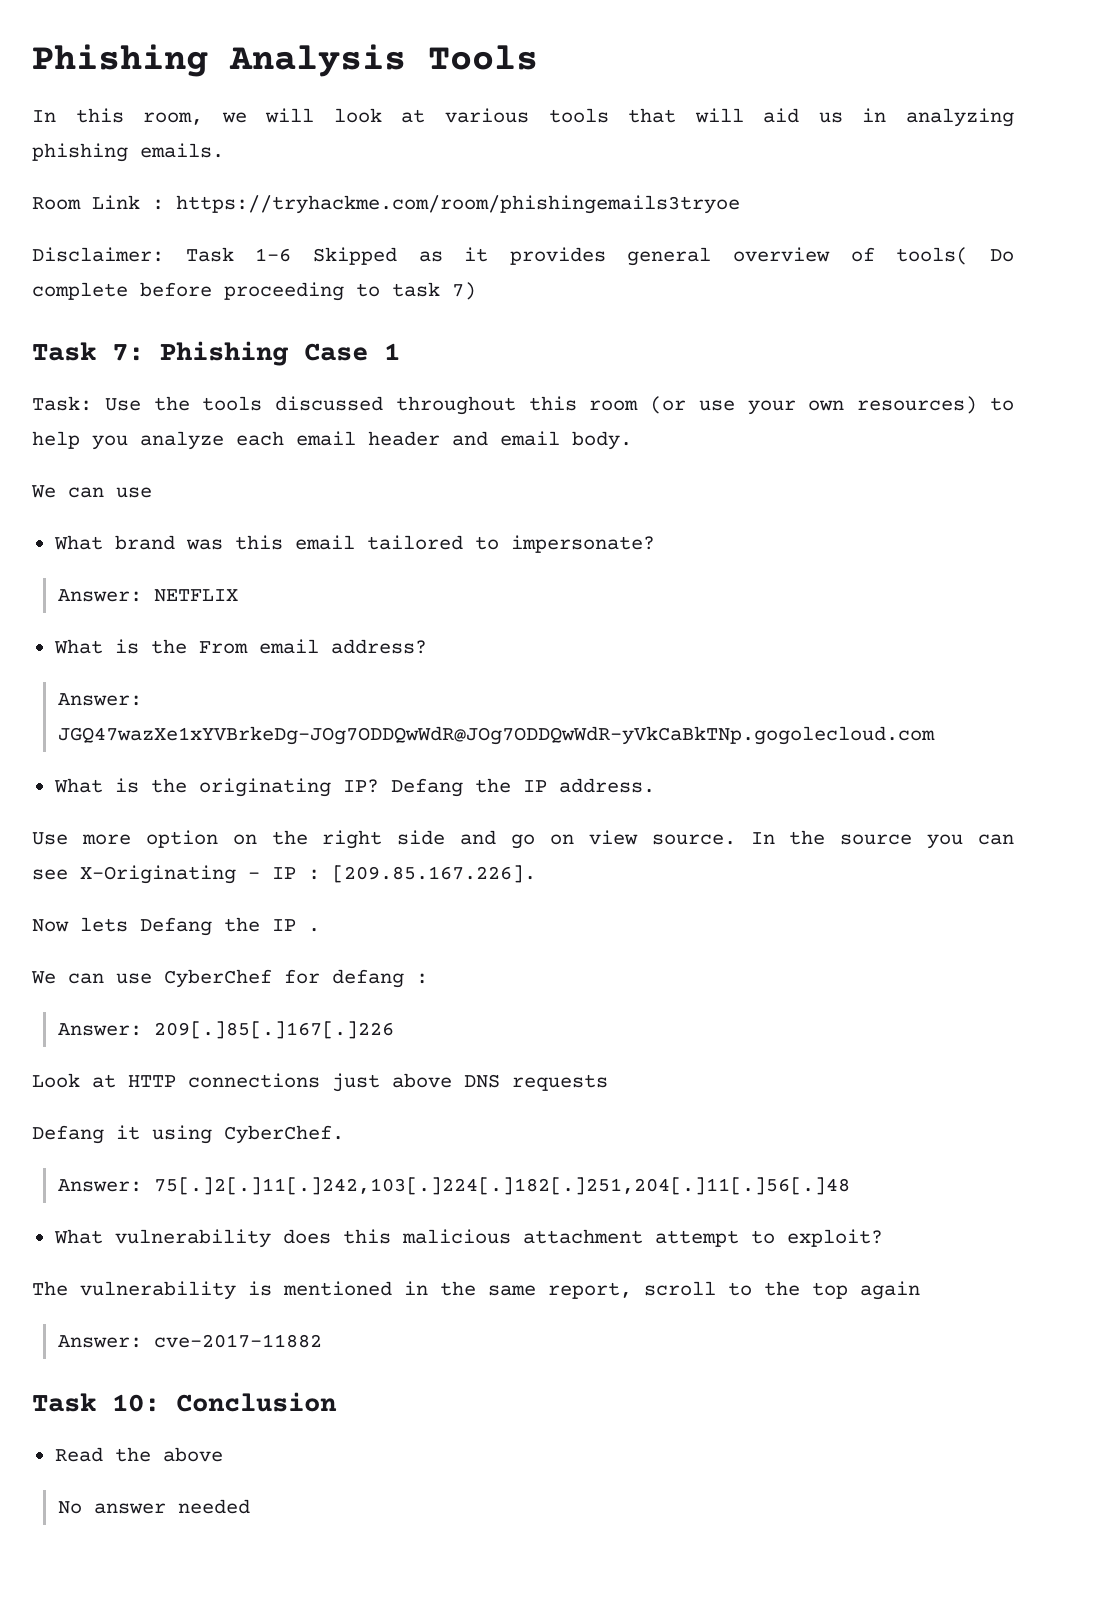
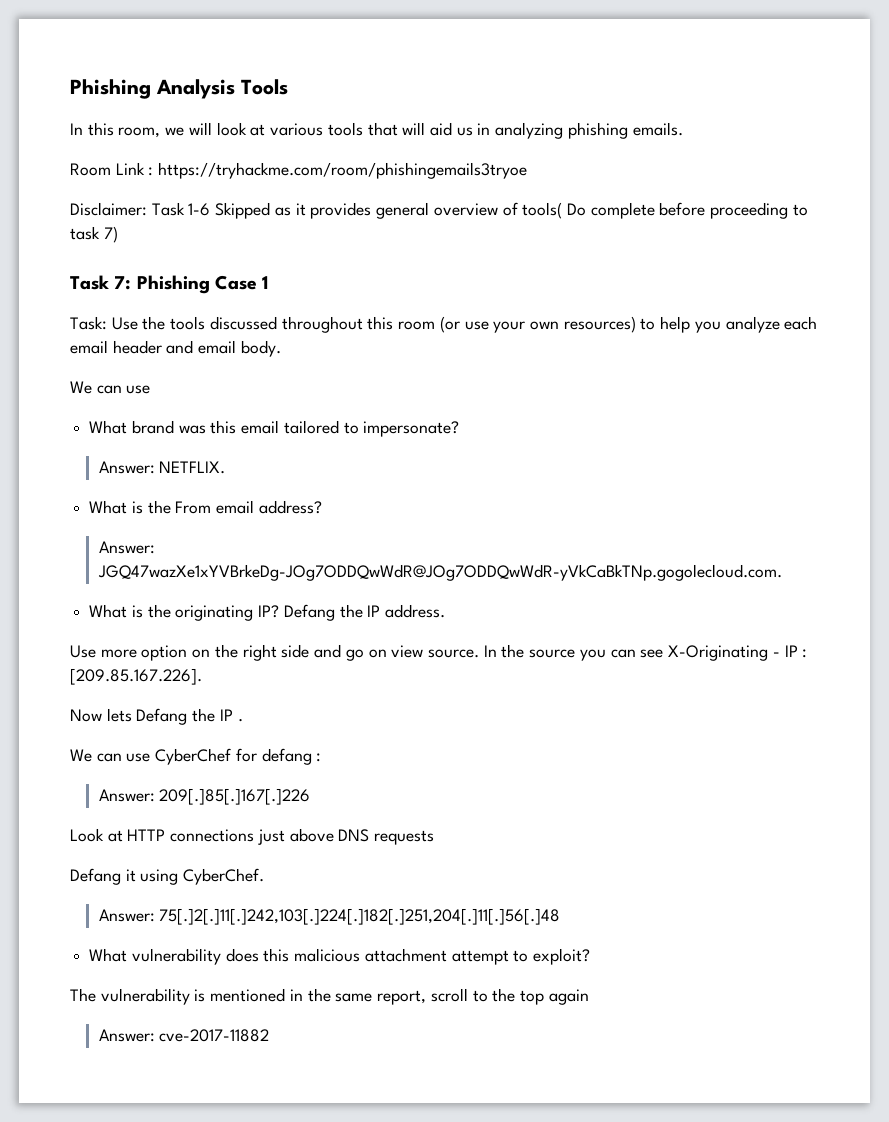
- Answer: NETFLIX
+ Answer: NETFLIX.
- Answer: JGQ47wazXe1xYVBrkeDg-JOg7ODDQwWdR@JOg7ODDQwWdR-yVkCaBkTNp.gogolecloud.com
+ Answer: JGQ47wazXe1xYVBrkeDg-JOg7ODDQwWdR@JOg7ODDQwWdR-yVkCaBkTNp.gogolecloud.com.
- Task 10: Conclusion
- Read the above
- No answer needed

